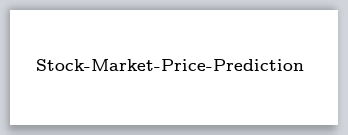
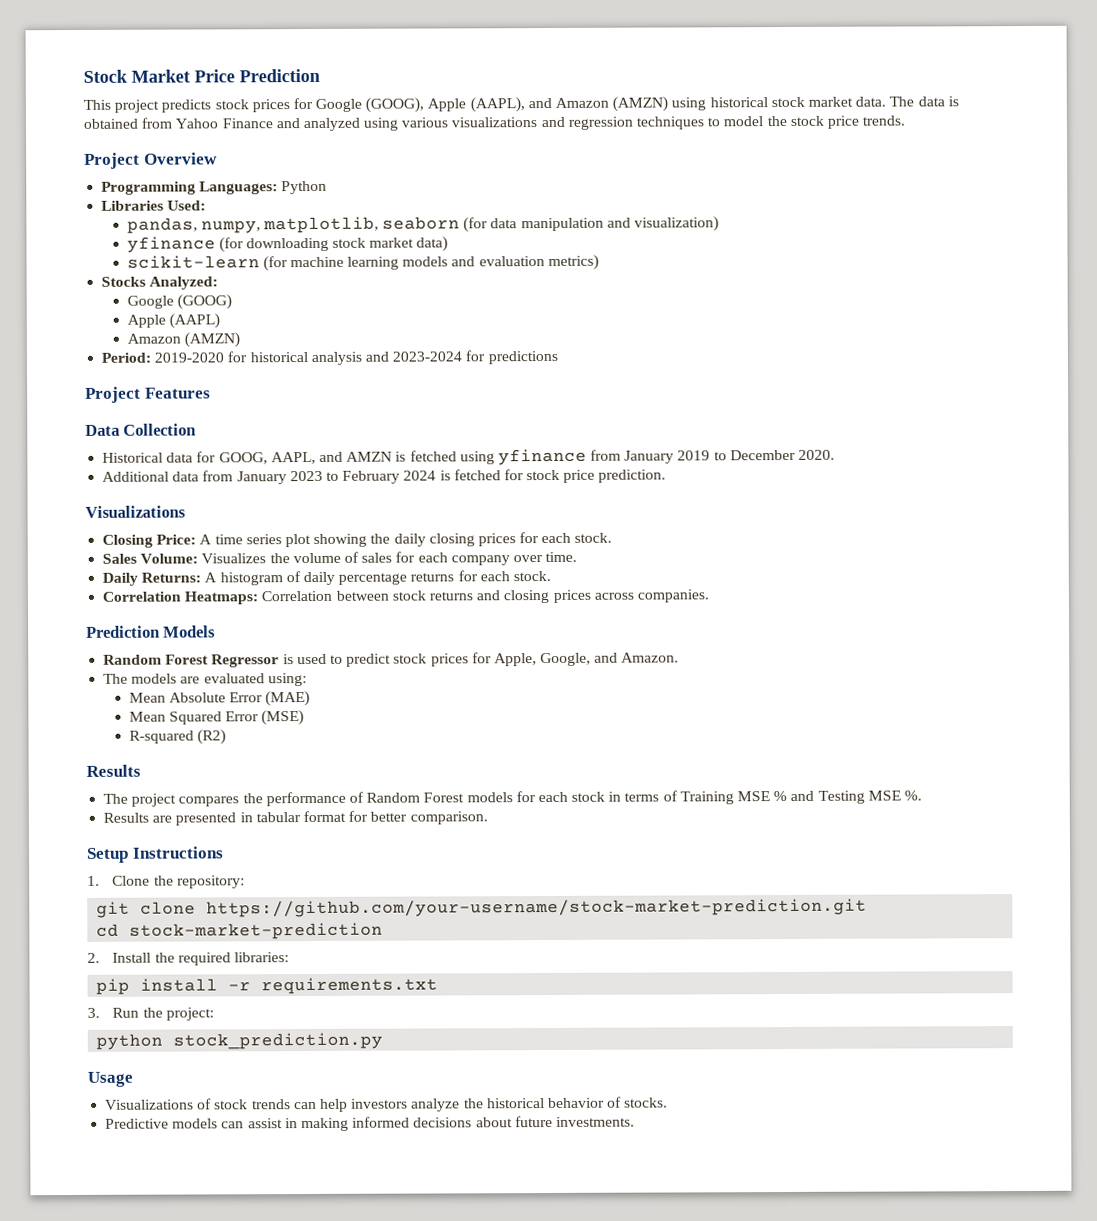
- Stock-Market-Price-Prediction
+ Stock Market Price Prediction
+ This project predicts stock prices for Google (GOOG), Apple (AAPL), and Amazon (AMZN) using historical stock market data. The data is obtained from Yahoo Finance and analyzed using various visualizations and regression techniques to model the stock price trends.
+ Project Overview
+ Programming Languages: Python
+ Libraries Used:
+ pandas, numpy, matplotlib, seaborn (for data manipulation and visualization)
+ yfinance (for downloading stock market data)
+ scikit-learn (for machine learning models and evaluation metrics)
+ Stocks Analyzed:
+ Google (GOOG)
+ Apple (AAPL)
+ Amazon (AMZN)
+ Period: 2019-2020 for historical analysis and 2023-2024 for predictions
+ Project Features
+ Data Collection
+ Historical data for GOOG, AAPL, and AMZN is fetched using yfinance from January 2019 to December 2020.
+ Additional data from January 2023 to February 2024 is fetched for stock price prediction.
+ Visualizations
+ Closing Price: A time series plot showing the daily closing prices for each stock.
+ Sales Volume: Visualizes the volume of sales for each company over time.
+ Daily Returns: A histogram of daily percentage returns for each stock.
+ Correlation Heatmaps: Correlation between stock returns and closing prices across companies.
+ Prediction Models
+ Random Forest Regressor is used to predict stock prices for Apple, Google, and Amazon.
+ The models are evaluated using:
+ Mean Absolute Error (MAE)
+ Mean Squared Error (MSE)
+ R-squared (R2)
+ Results
+ The project compares the performance of Random Forest models for each stock in terms of Training MSE % and Testing MSE %.
+ Results are presented in tabular format for better comparison.
+ Setup Instructions
+ 1. Clone the repository:
+ git clone https://github.com/your-username/stock-market-prediction.git
+ cd stock-market-prediction
+ 2. Install the required libraries:
+ pip install -r requirements.txt
+ 3. Run the project:
+ python stock_prediction.py
+ Usage
+ Visualizations of stock trends can help investors analyze the historical behavior of stocks.
+ Predictive models can assist in making informed decisions about future investments.

